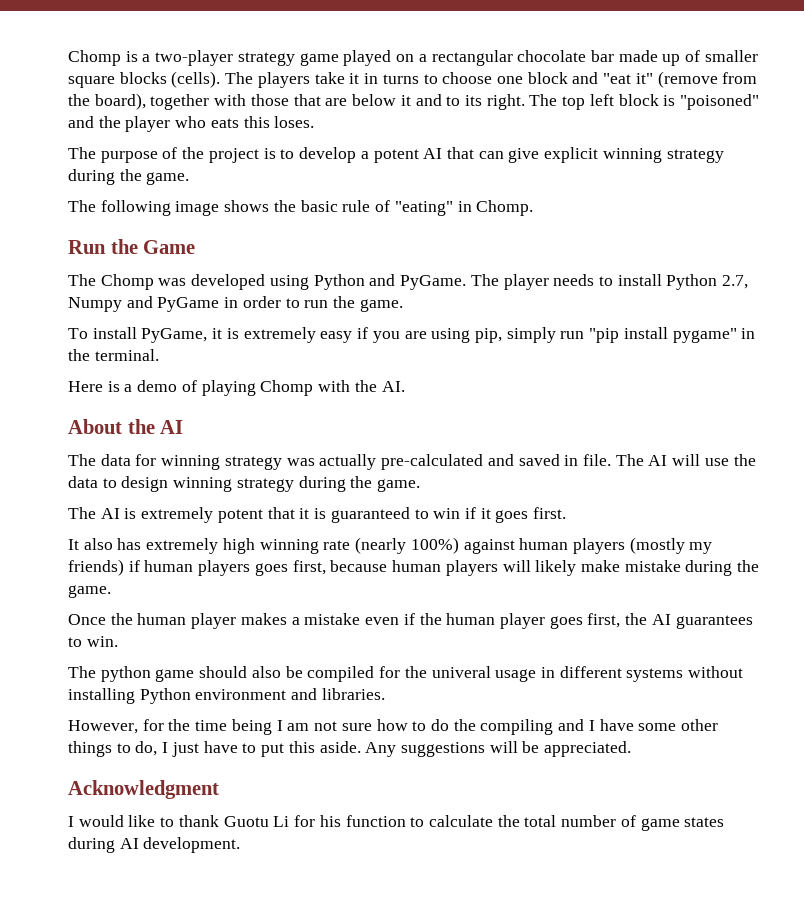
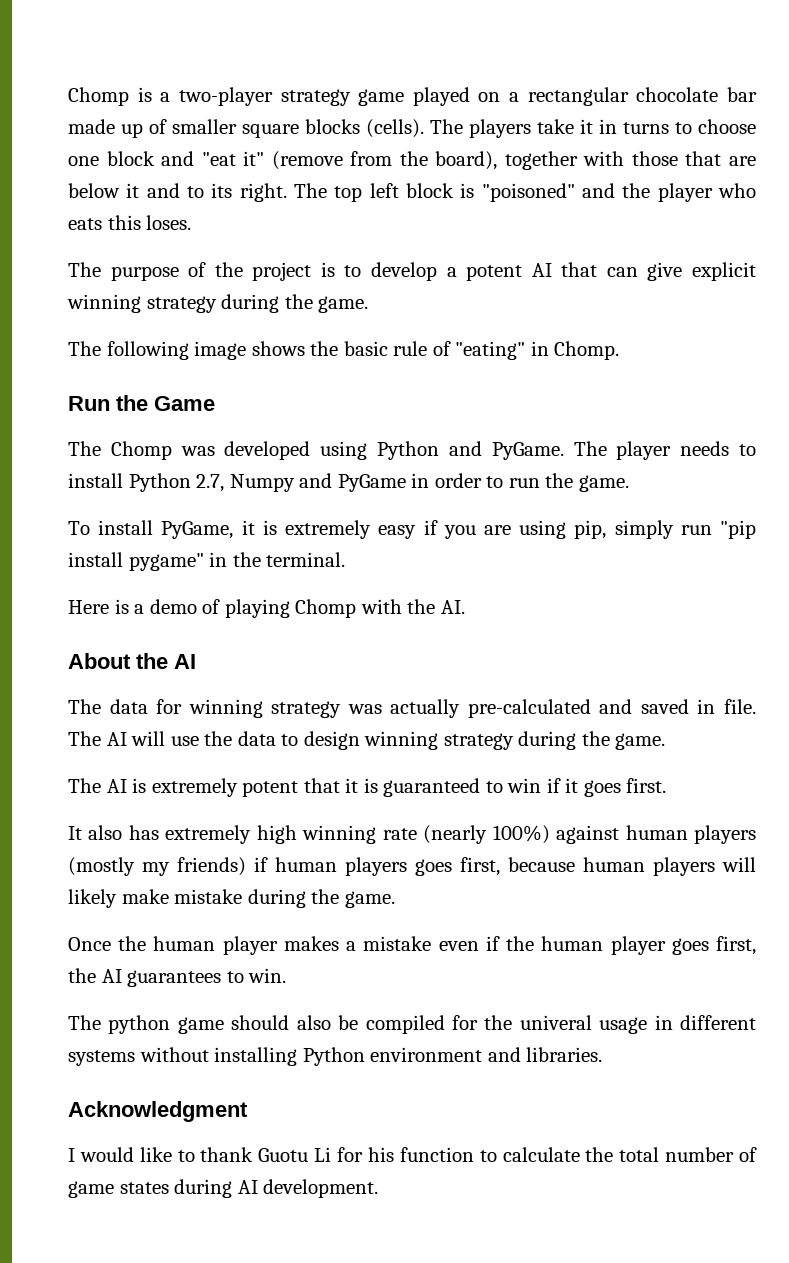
- However, for the time being I am not sure how to do the compiling and I have some other things to do, I just have to put this aside. Any suggestions will be appreciated.

